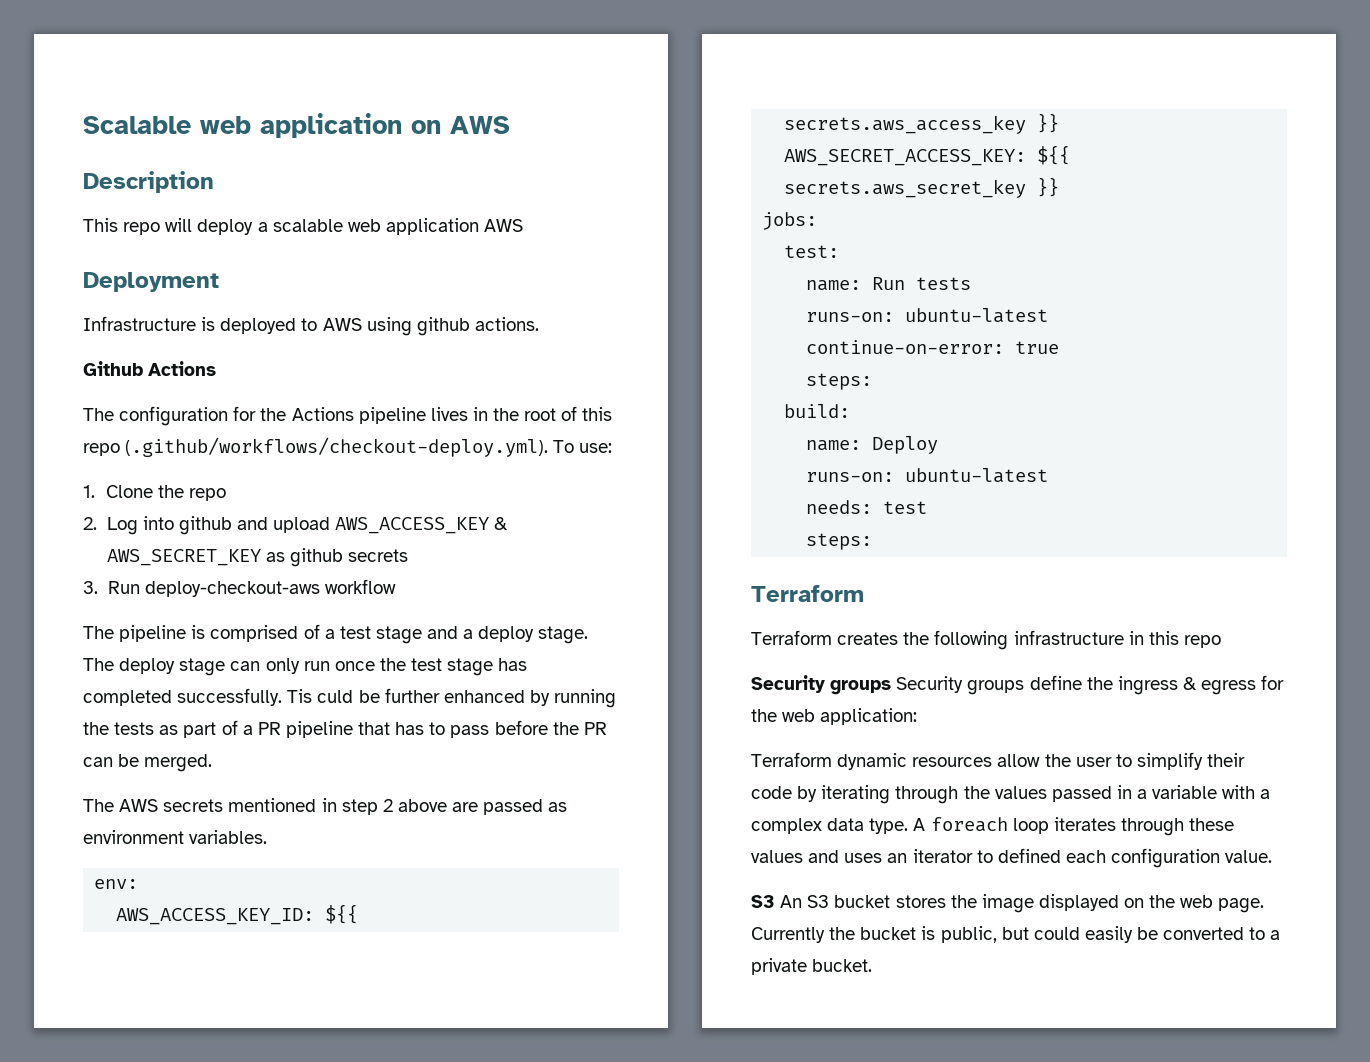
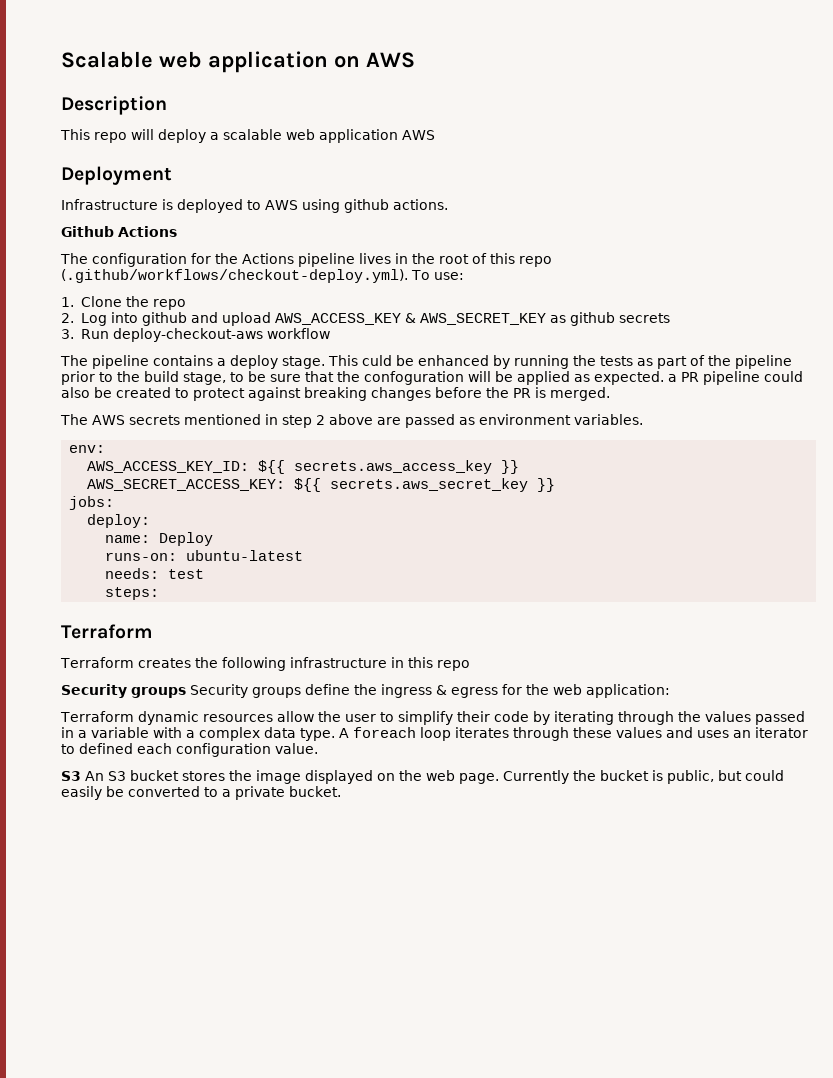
- The pipeline is comprised of a test stage and a deploy stage. The deploy stage can only run once the test stage has completed successfully. Tis culd be further enhanced by running the tests as part of a PR pipeline that has to pass before the PR can be merged.
+ The pipeline contains a deploy stage. This culd be enhanced by running the tests as part of the pipeline prior to the build stage, to be sure that the confoguration will be applied as expected. a PR pipeline could also be created to protect against breaking changes before the PR is merged.
- test:
- name: Run tests
- runs-on: ubuntu-latest
- continue-on-error: true
- steps:
- build:
+ deploy:

